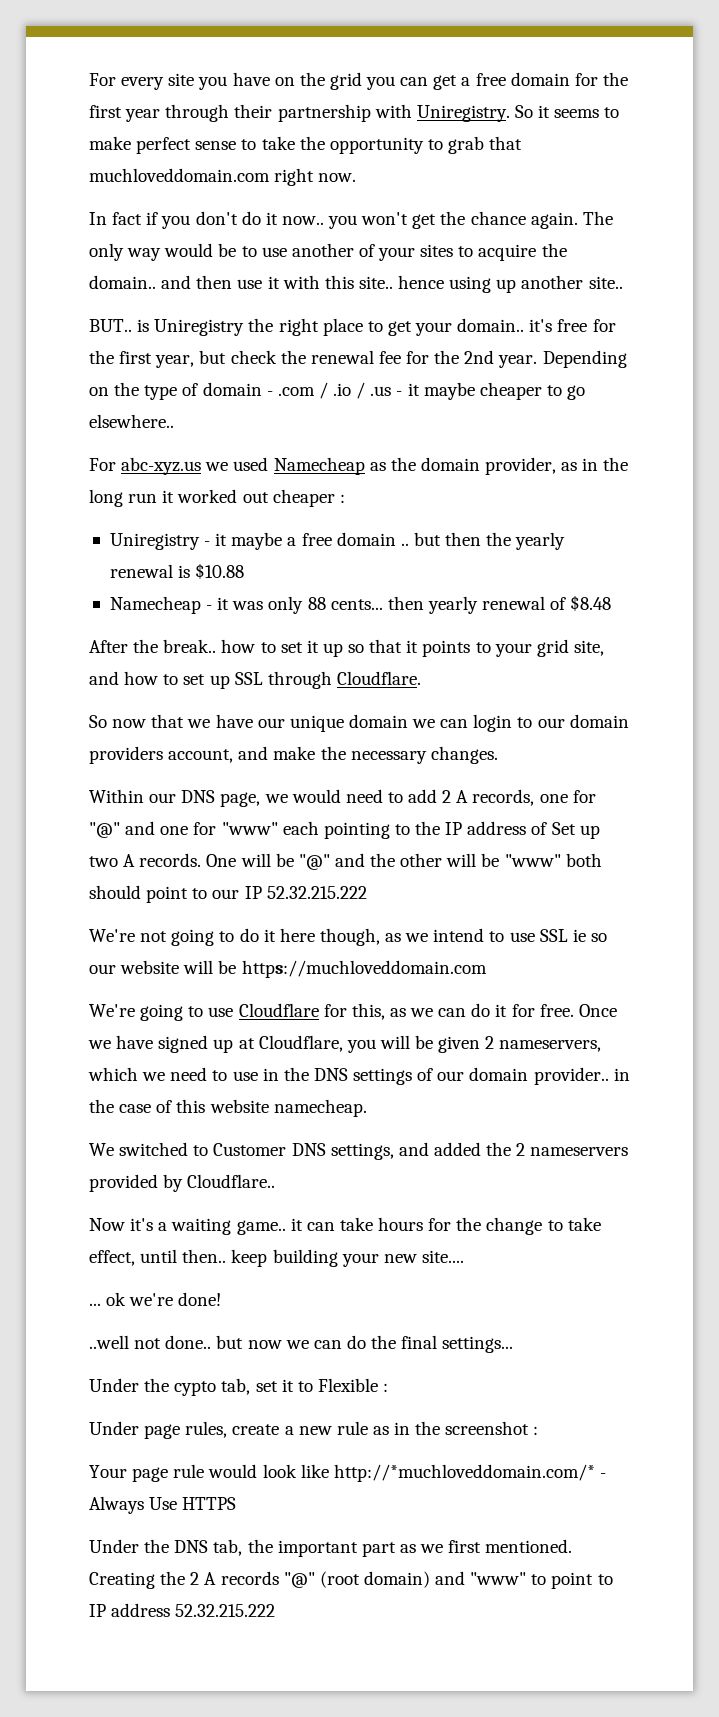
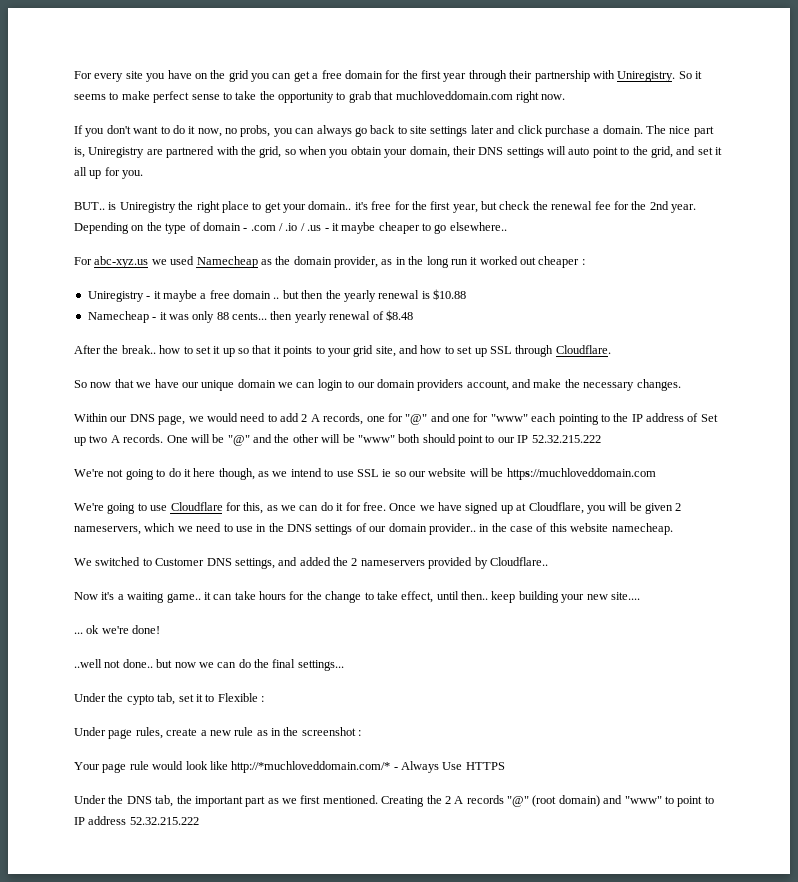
- In fact if you don't do it now.. you won't get the chance again. The only way would be to use another of your sites to acquire the domain.. and then use it with this site.. hence using up another site..
+ If you don't want to do it now, no probs, you can always go back to site settings later and click purchase a domain. The nice part is, Uniregistry are partnered with the grid, so when you obtain your domain, their DNS settings will auto point to the grid, and set it all up for you.

